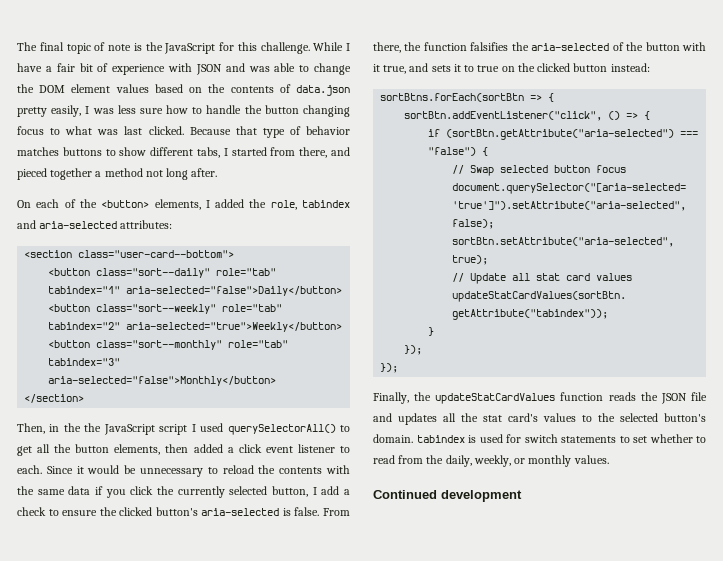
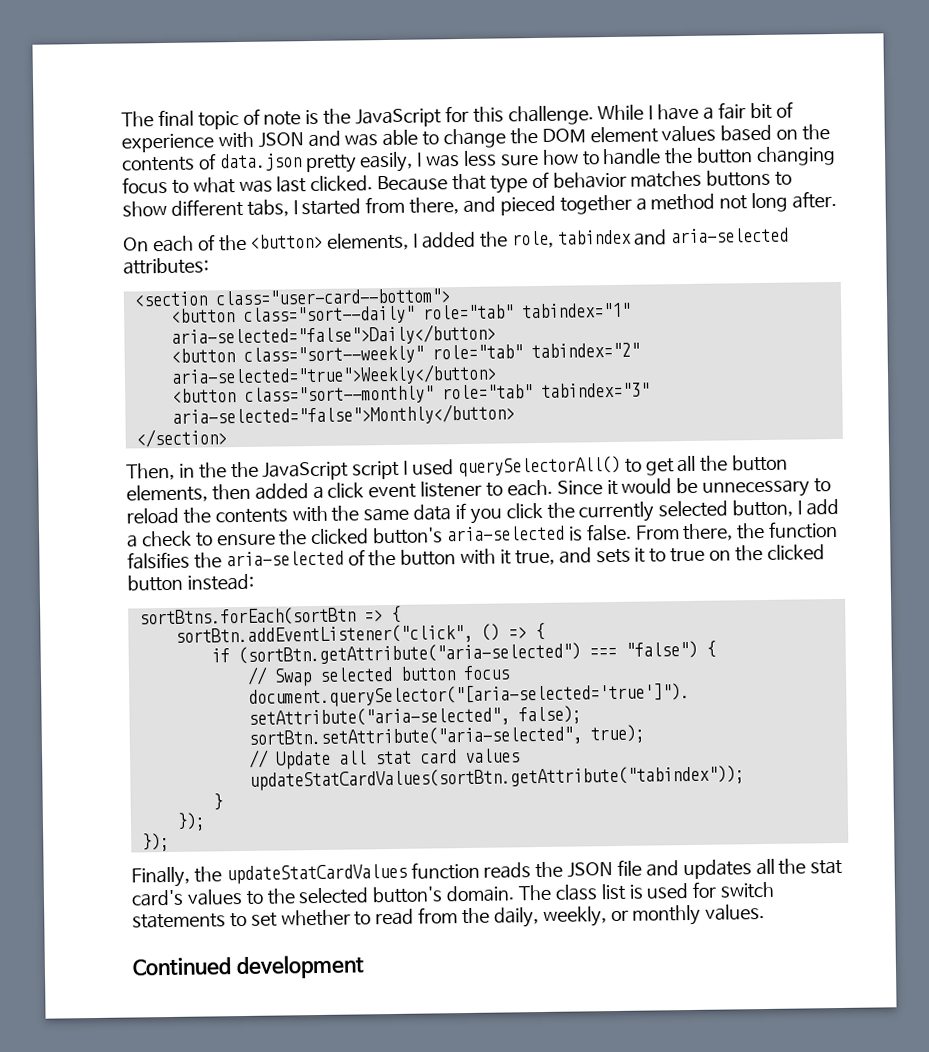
- Finally, the updateStatCardValues function reads the JSON file and updates all the stat card's values to the selected button's domain. tabindex is used for switch statements to set whether to read from the daily, weekly, or monthly values.
+ Finally, the updateStatCardValues function reads the JSON file and updates all the stat card's values to the selected button's domain. The class list is used for switch statements to set whether to read from the daily, weekly, or monthly values.

